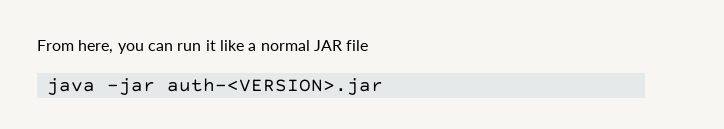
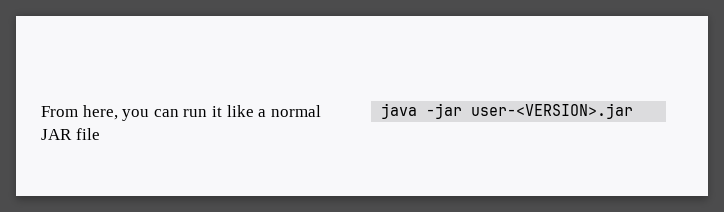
- java -jar auth-<VERSION>.jar
+ java -jar user-<VERSION>.jar

